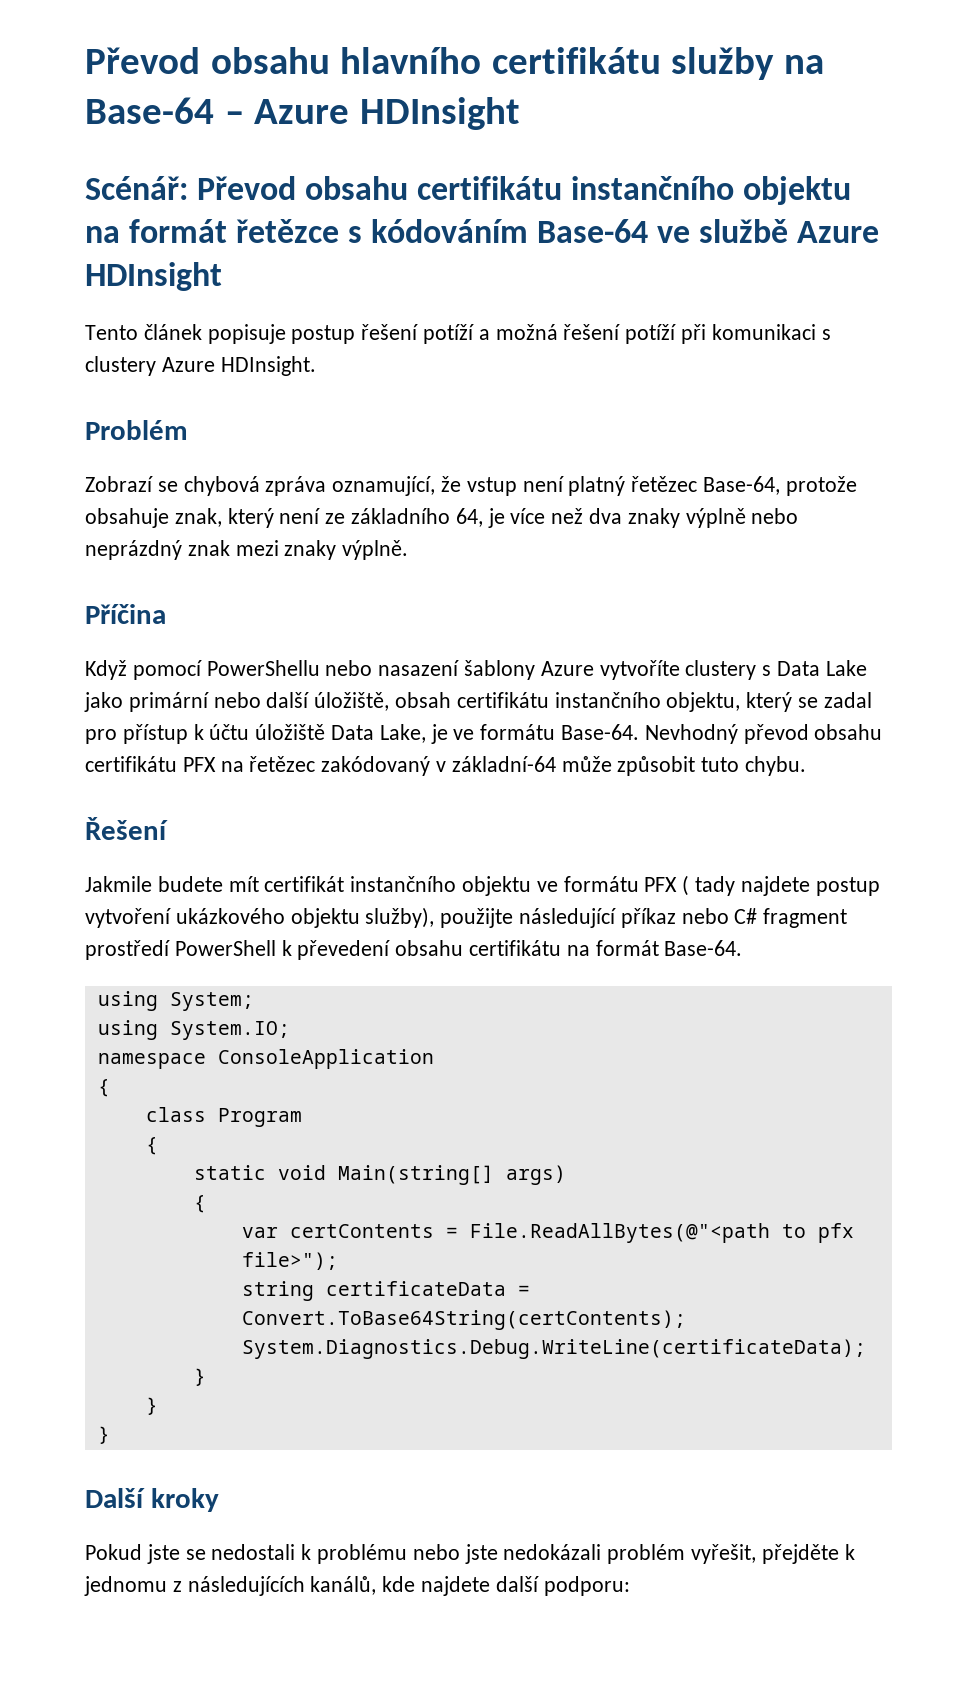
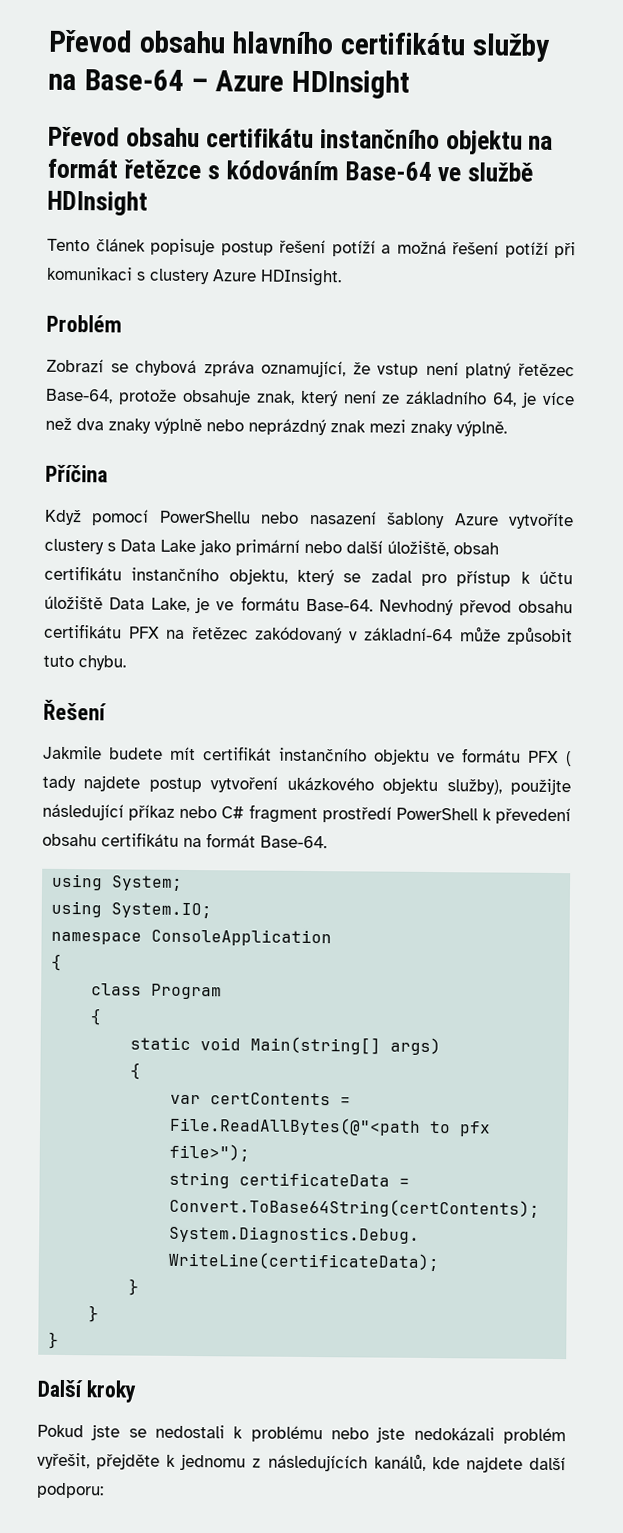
- Scénář: Převod obsahu certifikátu instančního objektu na formát řetězce s kódováním Base-64 ve službě Azure HDInsight
+ Převod obsahu certifikátu instančního objektu na formát řetězce s kódováním Base-64 ve službě HDInsight

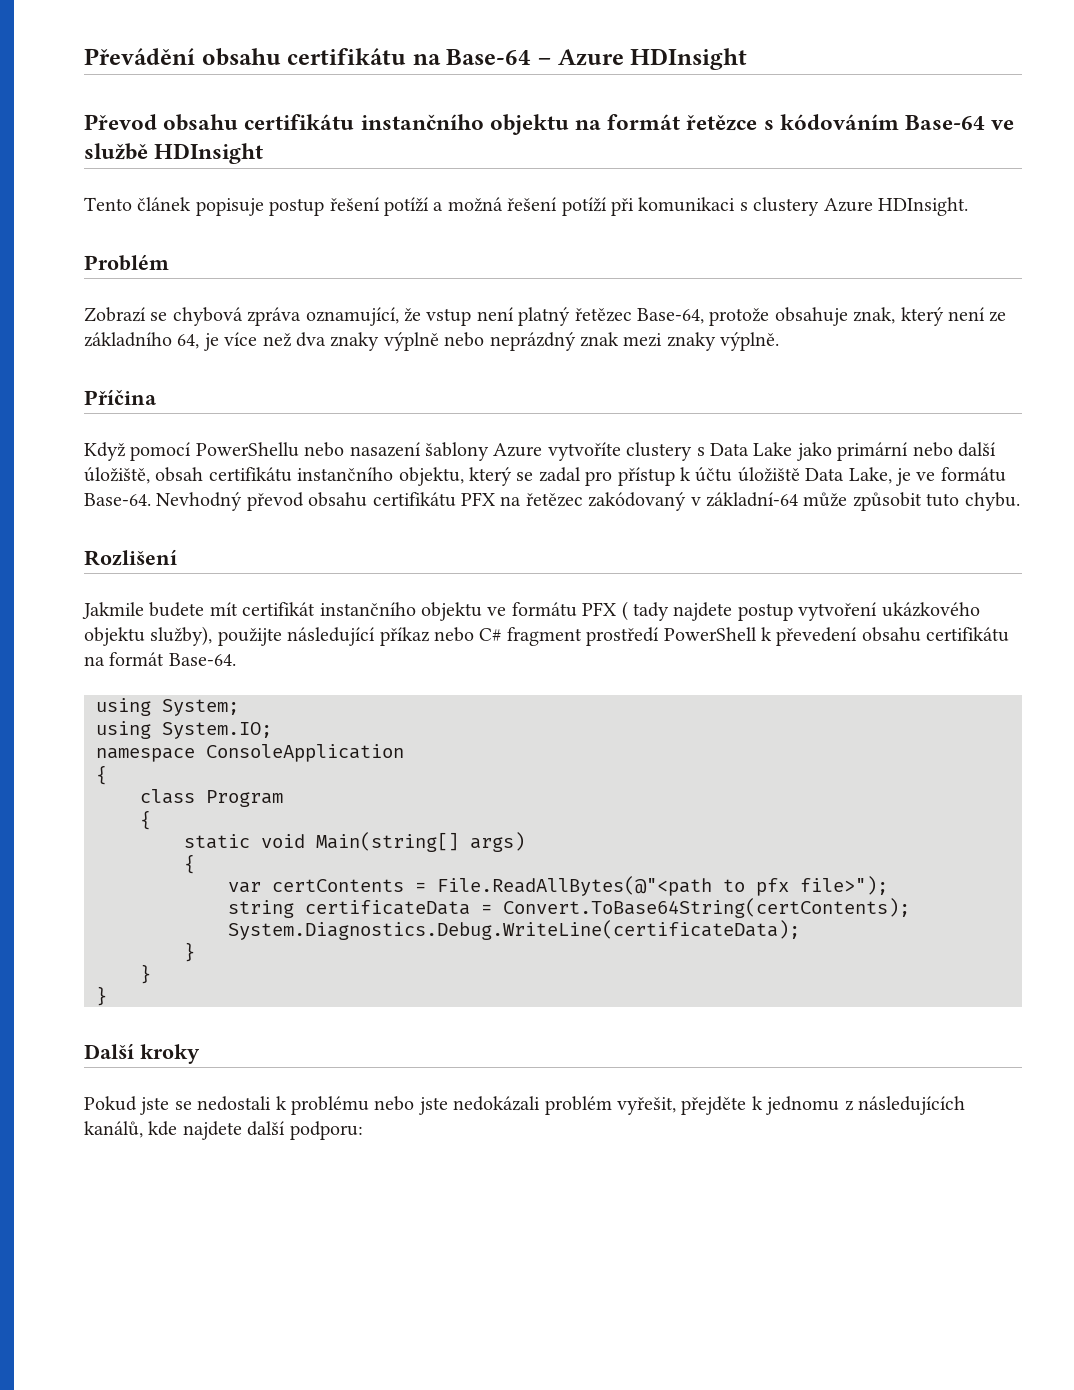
- Převod obsahu hlavního certifikátu služby na Base-64 – Azure HDInsight
+ Převádění obsahu certifikátu na Base-64 – Azure HDInsight
- Řešení
+ Rozlišení

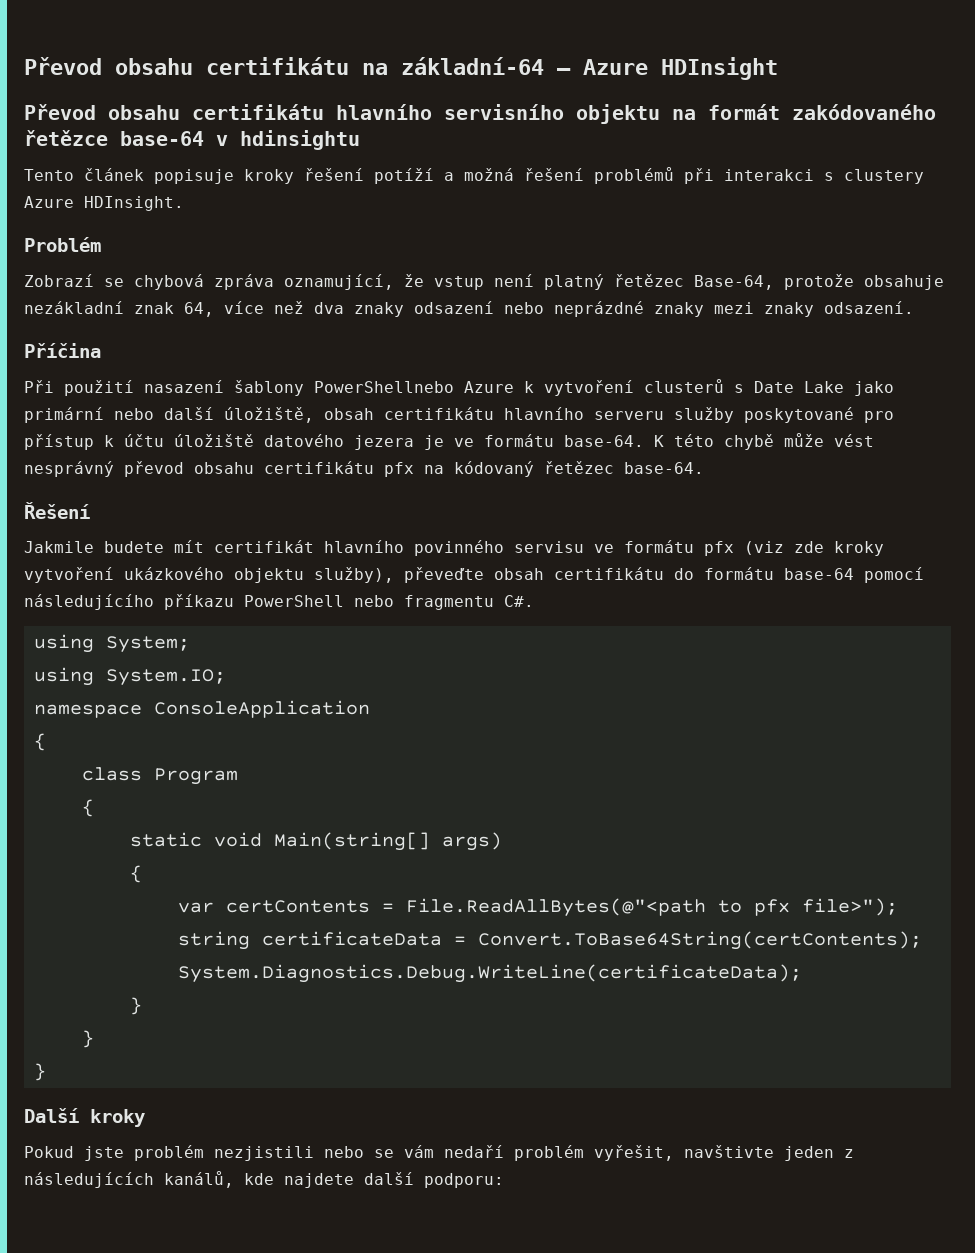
- Převádění obsahu certifikátu na Base-64 – Azure HDInsight
+ Převod obsahu certifikátu na základní-64 – Azure HDInsight
- Převod obsahu certifikátu instančního objektu na formát řetězce s kódováním Base-64 ve službě HDInsight
+ Převod obsahu certifikátu hlavního servisního objektu na formát zakódovaného řetězce base-64 v hdinsightu
- Tento článek popisuje postup řešení potíží a možná řešení potíží při komunikaci s clustery Azure HDInsight.
+ Tento článek popisuje kroky řešení potíží a možná řešení problémů při interakci s clustery Azure HDInsight.
- Zobrazí se chybová zpráva oznamující, že vstup není platný řetězec Base-64, protože obsahuje znak, který není ze základního 64, je více než dva znaky výplně nebo neprázdný znak mezi znaky výplně.
+ Zobrazí se chybová zpráva oznamující, že vstup není platný řetězec Base-64, protože obsahuje nezákladní znak 64, více než dva znaky odsazení nebo neprázdné znaky mezi znaky odsazení.
- Když pomocí PowerShellu nebo nasazení šablony Azure vytvoříte clustery s Data Lake jako primární nebo další úložiště, obsah certifikátu instančního objektu, který se zadal pro přístup k účtu úložiště Data Lake, je ve formátu Base-64. Nevhodný převod obsahu certifikátu PFX na řetězec zakódovaný v základní-64 může způsobit tuto chybu.
- Rozlišení
- Jakmile budete mít certifikát instančního objektu ve formátu PFX ( tady najdete postup vytvoření ukázkového objektu služby), použijte následující příkaz nebo C# fragment prostředí PowerShell k převedení obsahu certifikátu na formát Base-64.
+ Při použití nasazení šablony PowerShellnebo Azure k vytvoření clusterů s Date Lake jako primární nebo další úložiště, obsah certifikátu hlavního serveru služby poskytované pro přístup k účtu úložiště datového jezera je ve formátu base-64. K této chybě může vést nesprávný převod obsahu certifikátu pfx na kódovaný řetězec base-64.
+ Řešení
+ Jakmile budete mít certifikát hlavního povinného servisu ve formátu pfx (viz zde kroky vytvoření ukázkového objektu služby), převeďte obsah certifikátu do formátu base-64 pomocí následujícího příkazu PowerShell nebo fragmentu C#.
- Pokud jste se nedostali k problému nebo jste nedokázali problém vyřešit, přejděte k jednomu z následujících kanálů, kde najdete další podporu:
+ Pokud jste problém nezjistili nebo se vám nedaří problém vyřešit, navštivte jeden z následujících kanálů, kde najdete další podporu:

